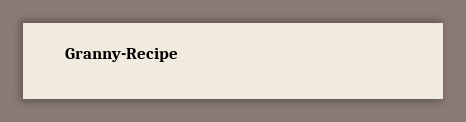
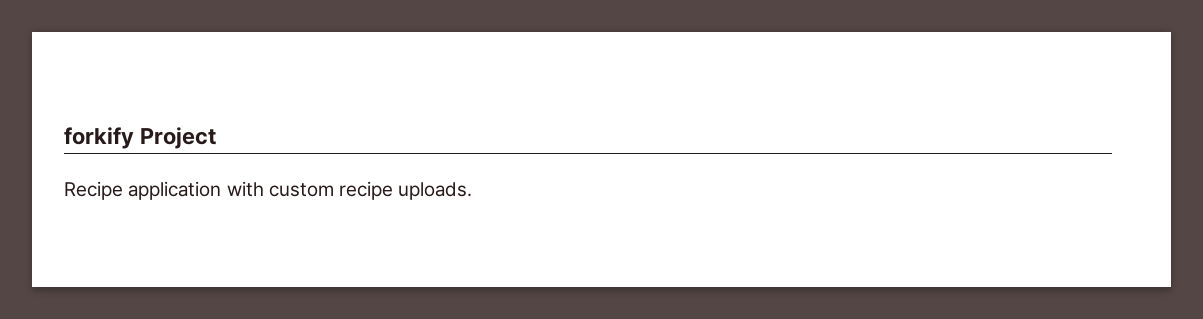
- Granny-Recipe
+ forkify Project
+ Recipe application with custom recipe uploads.

